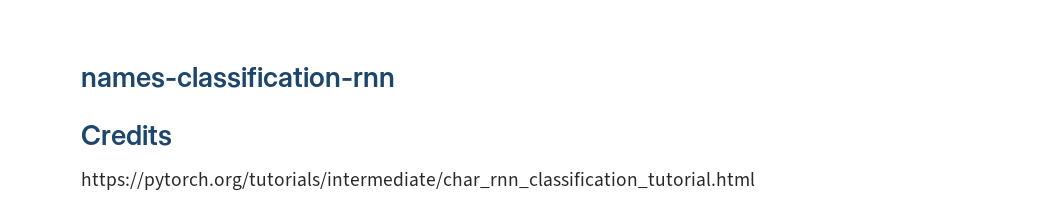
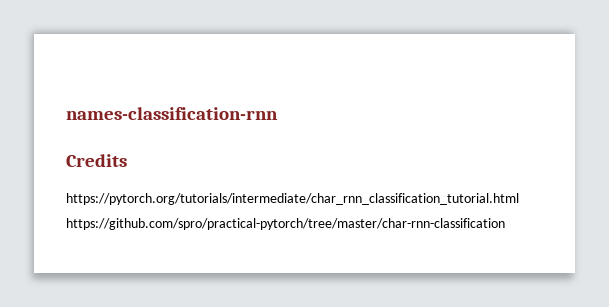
+ https://github.com/spro/practical-pytorch/tree/master/char-rnn-classification

